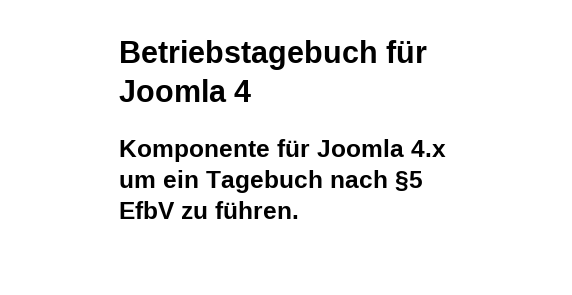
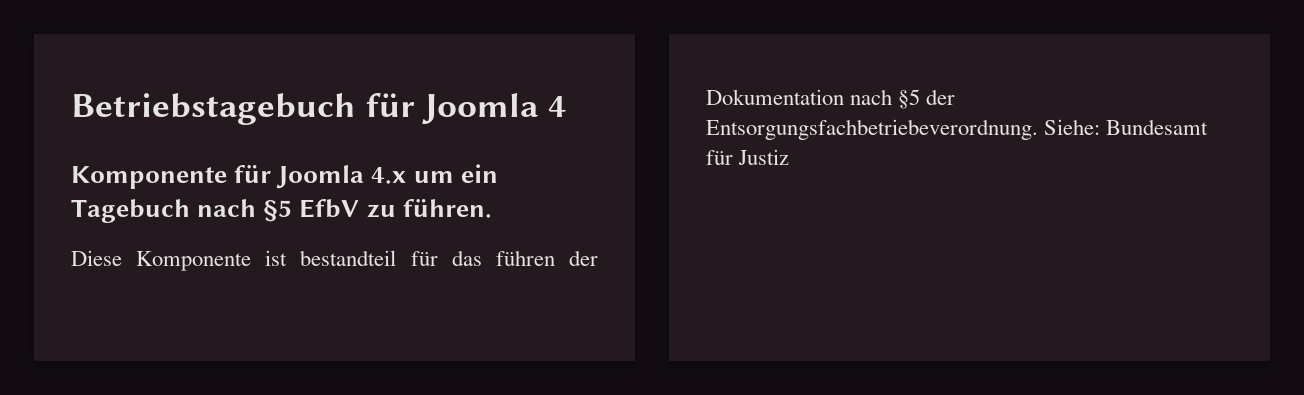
+ Diese Komponente ist bestandteil für das führen der Dokumentation nach §5 der Entsorgungsfachbetriebeverordnung. Siehe: Bundesamt für Justiz

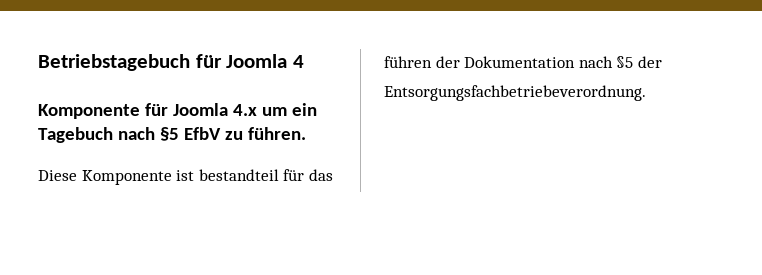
- Siehe: Bundesamt für Justiz

